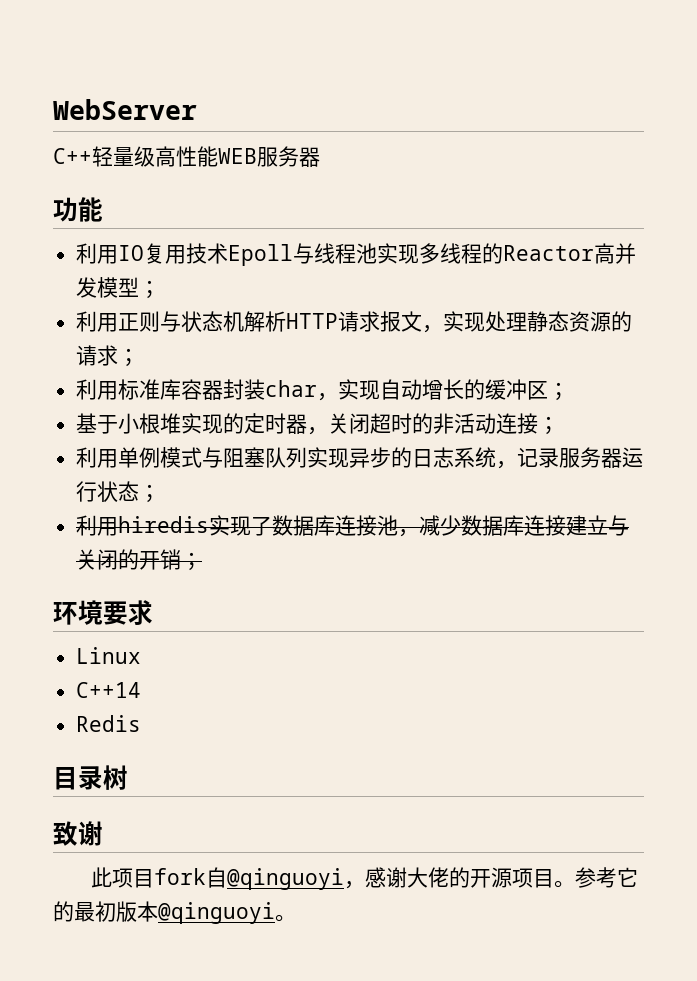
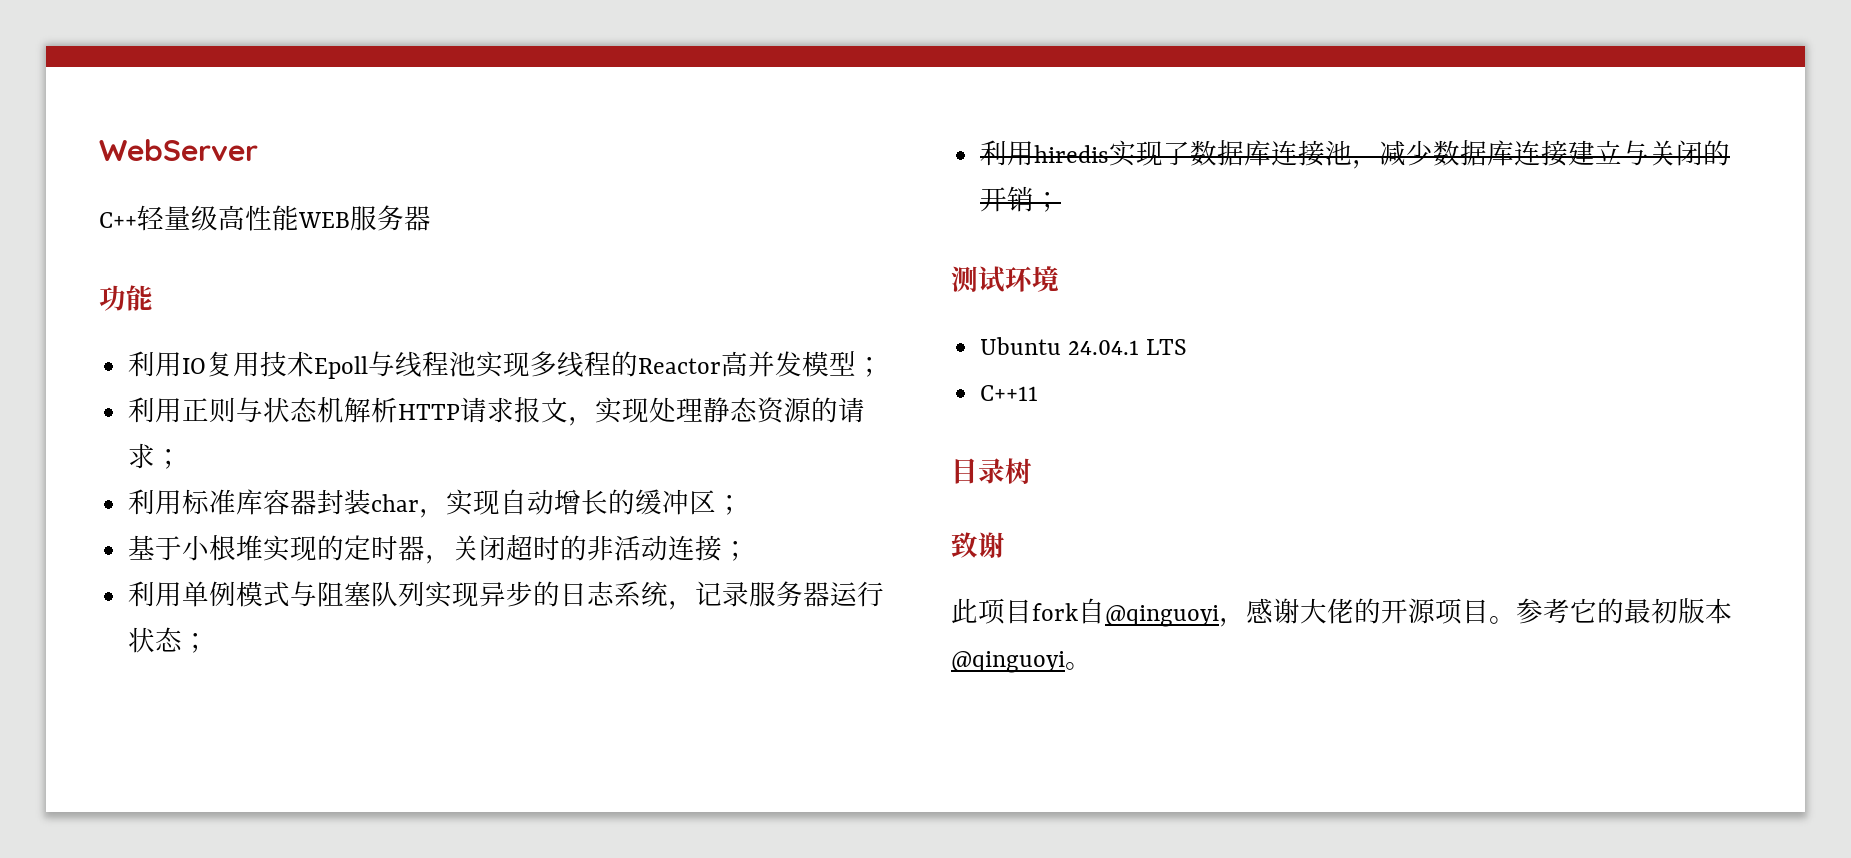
- 环境要求
- Linux
- C++14
- Redis
+ 测试环境
+ Ubuntu 24.04.1 LTS
+ C++11

